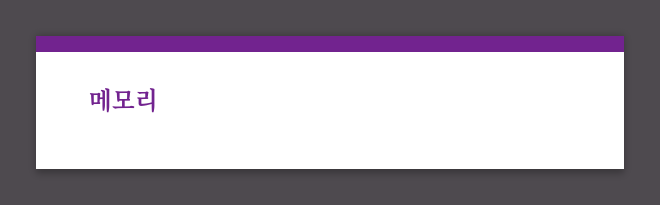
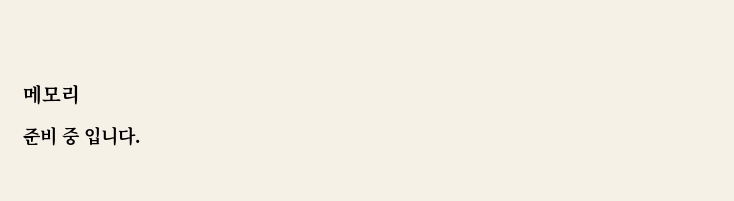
+ 준비 중 입니다.

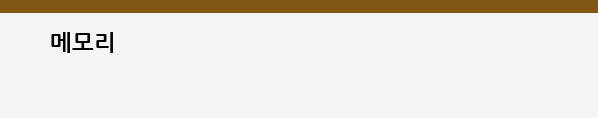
- 준비 중 입니다.

